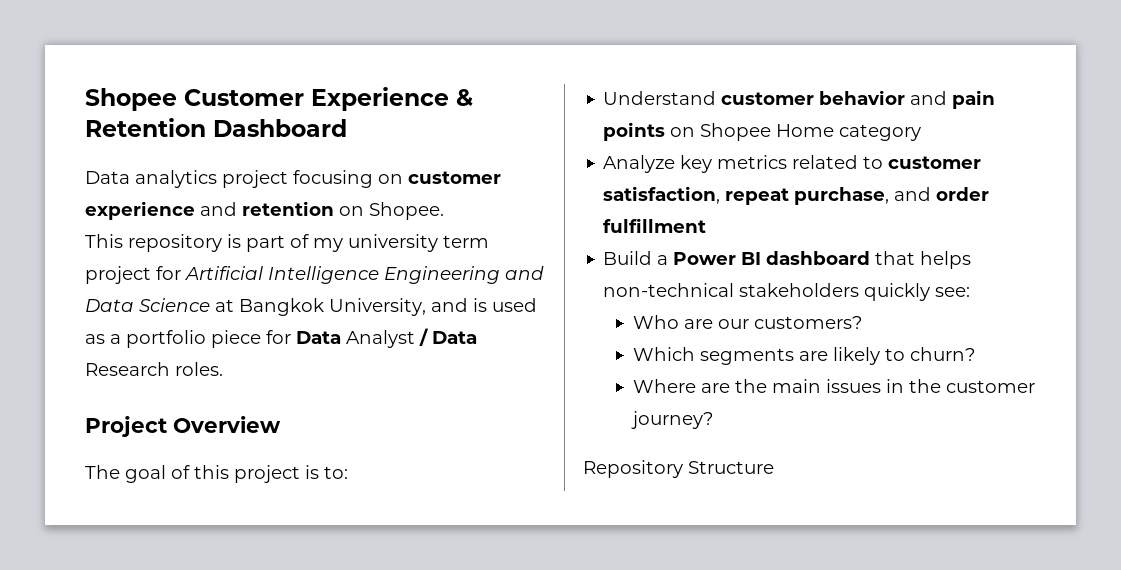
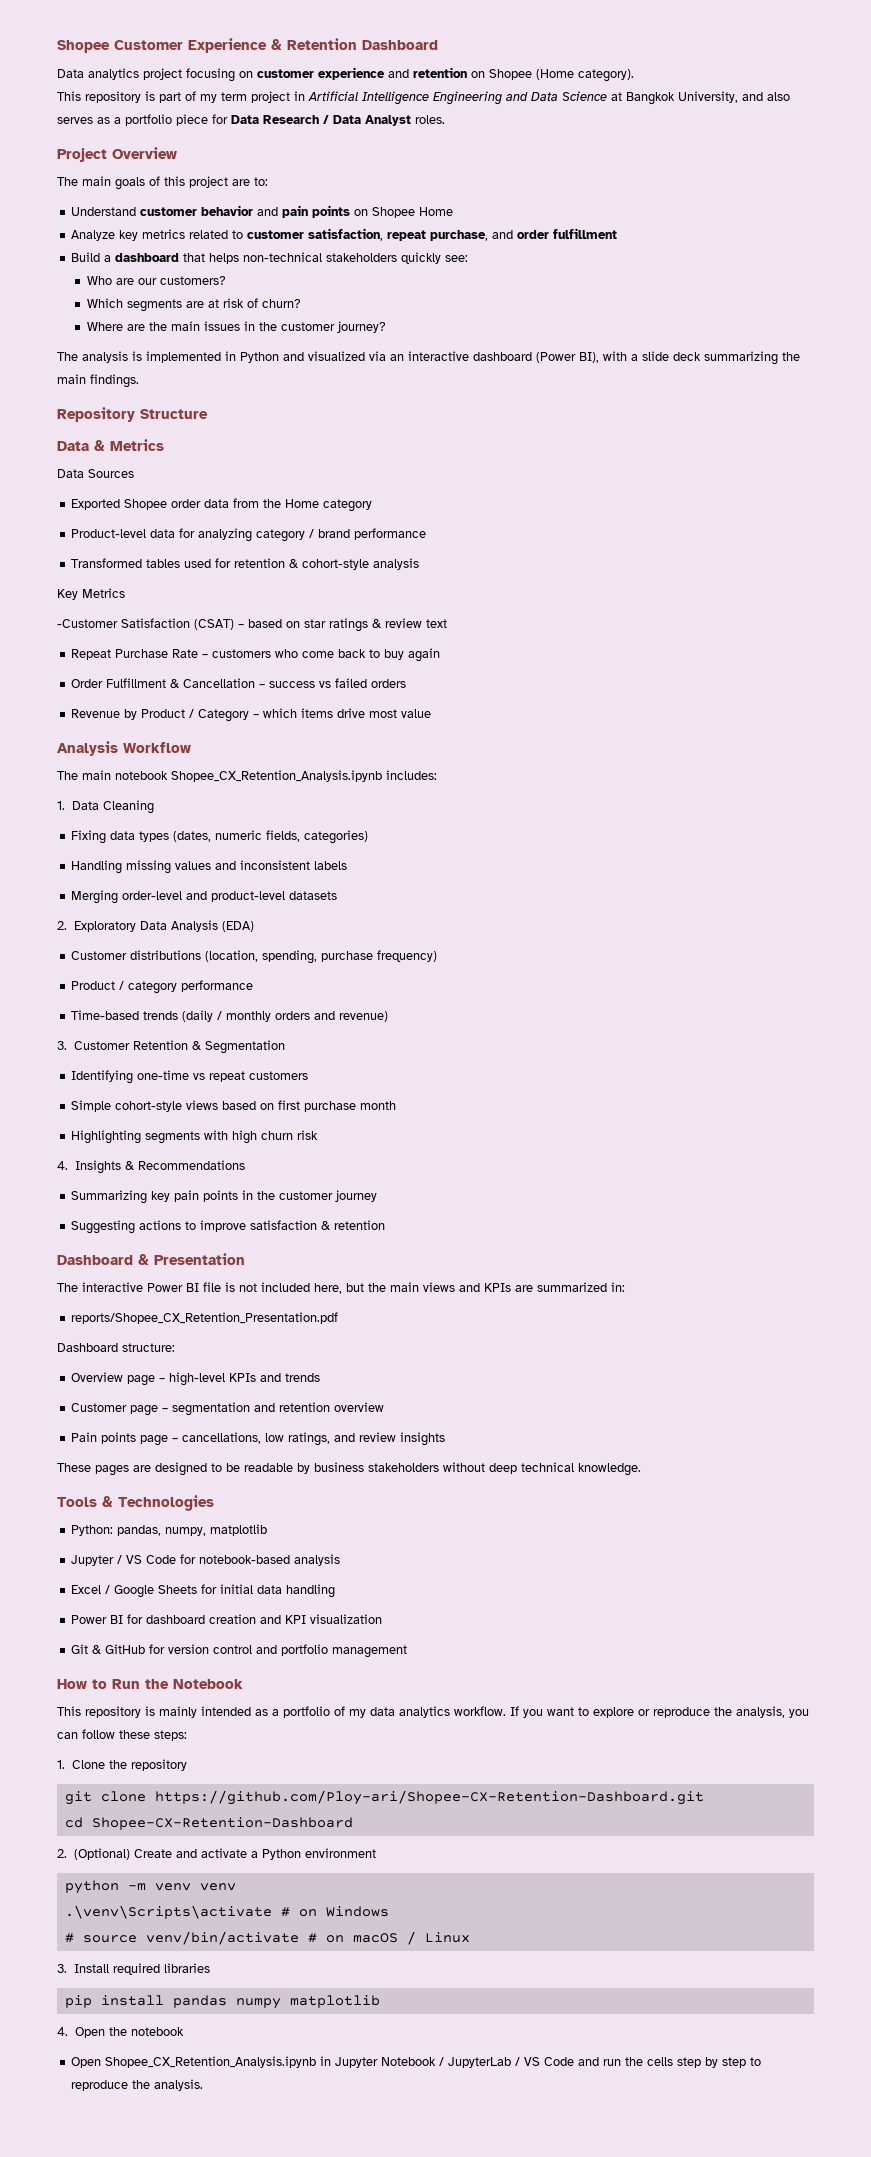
- Data analytics project focusing on customer experience and retention on Shopee.
+ Data analytics project focusing on customer experience and retention on Shopee (Home category).
- This repository is part of my university term project for Artificial Intelligence Engineering and Data Science at Bangkok University, and is used as a portfolio piece for Data Analyst / Data Research roles.
+ This repository is part of my term project in Artificial Intelligence Engineering and Data Science at Bangkok University, and also serves as a portfolio piece for Data Research / Data Analyst roles.
- The goal of this project is to:
+ The main goals of this project are to:
- Understand customer behavior and pain points on Shopee Home category
+ Understand customer behavior and pain points on Shopee Home
- Build a Power BI dashboard that helps non-technical stakeholders quickly see:
+ Build a dashboard that helps non-technical stakeholders quickly see:
- Which segments are likely to churn?
+ Which segments are at risk of churn?
+ The analysis is implemented in Python and visualized via an interactive dashboard (Power BI), with a slide deck summarizing the main findings.
  Repository Structure
+ Data & Metrics
+ Data Sources
+ Exported Shopee order data from the Home category
+ Product-level data for analyzing category / brand performance
+ Transformed tables used for retention & cohort-style analysis
+ Key Metrics
+ -Customer Satisfaction (CSAT) – based on star ratings & review text
+ Repeat Purchase Rate – customers who come back to buy again
+ Order Fulfillment & Cancellation – success vs failed orders
+ Revenue by Product / Category – which items drive most value
+ Analysis Workflow
+ The main notebook Shopee_CX_Retention_Analysis.ipynb includes:
+ 1. Data Cleaning
+ Fixing data types (dates, numeric fields, categories)
+ Handling missing values and inconsistent labels
+ Merging order-level and product-level datasets
+ 2. Exploratory Data Analysis (EDA)
+ Customer distributions (location, spending, purchase frequency)
+ Product / category performance
+ Time-based trends (daily / monthly orders and revenue)
+ 3. Customer Retention & Segmentation
+ Identifying one-time vs repeat customers
+ Simple cohort-style views based on first purchase month
+ Highlighting segments with high churn risk
+ 4. Insights & Recommendations
+ Summarizing key pain points in the customer journey
+ Suggesting actions to improve satisfaction & retention
+ Dashboard & Presentation
+ The interactive Power BI file is not included here, but the main views and KPIs are summarized in:
+ reports/Shopee_CX_Retention_Presentation.pdf
+ Dashboard structure:
+ Overview page – high-level KPIs and trends
+ Customer page – segmentation and retention overview
+ Pain points page – cancellations, low ratings, and review insights
+ These pages are designed to be readable by business stakeholders without deep technical knowledge.
+ Tools & Technologies
+ Python: pandas, numpy, matplotlib
+ Jupyter / VS Code for notebook-based analysis
+ Excel / Google Sheets for initial data handling
+ Power BI for dashboard creation and KPI visualization
+ Git & GitHub for version control and portfolio management
+ How to Run the Notebook
+ This repository is mainly intended as a portfolio of my data analytics workflow. If you want to explore or reproduce the analysis, you can follow these steps:
+ 1. Clone the repository
+ git clone https://github.com/Ploy-ari/Shopee-CX-Retention-Dashboard.git
+ cd Shopee-CX-Retention-Dashboard
+ 2. (Optional) Create and activate a Python environment
+ python -m venv venv
+ .\venv\Scripts\activate # on Windows
+ # source venv/bin/activate # on macOS / Linux
+ 3. Install required libraries
+ pip install pandas numpy matplotlib
+ 4. Open the notebook
+ Open Shopee_CX_Retention_Analysis.ipynb in Jupyter Notebook / JupyterLab / VS Code and run the cells step by step to reproduce the analysis.

